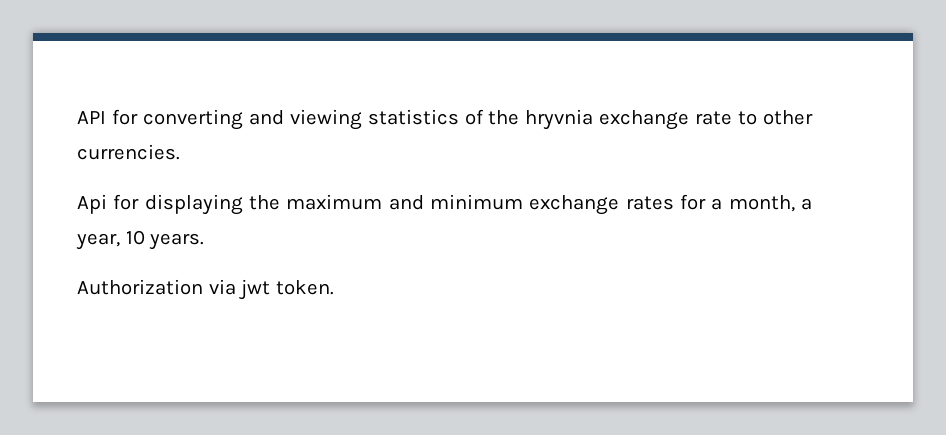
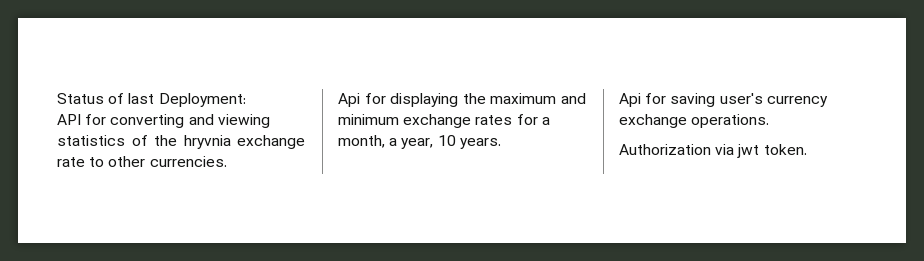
+ Status of last Deployment:
+ Api for saving user's currency exchange operations.

